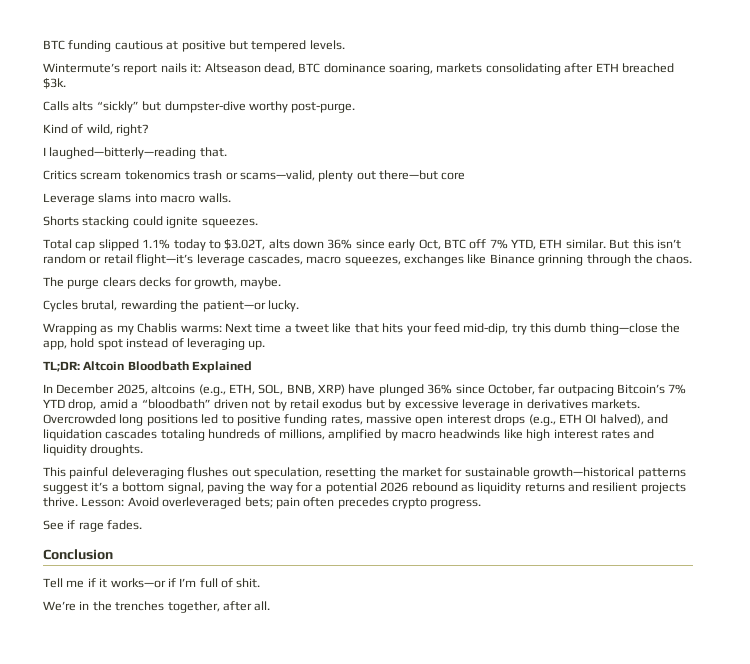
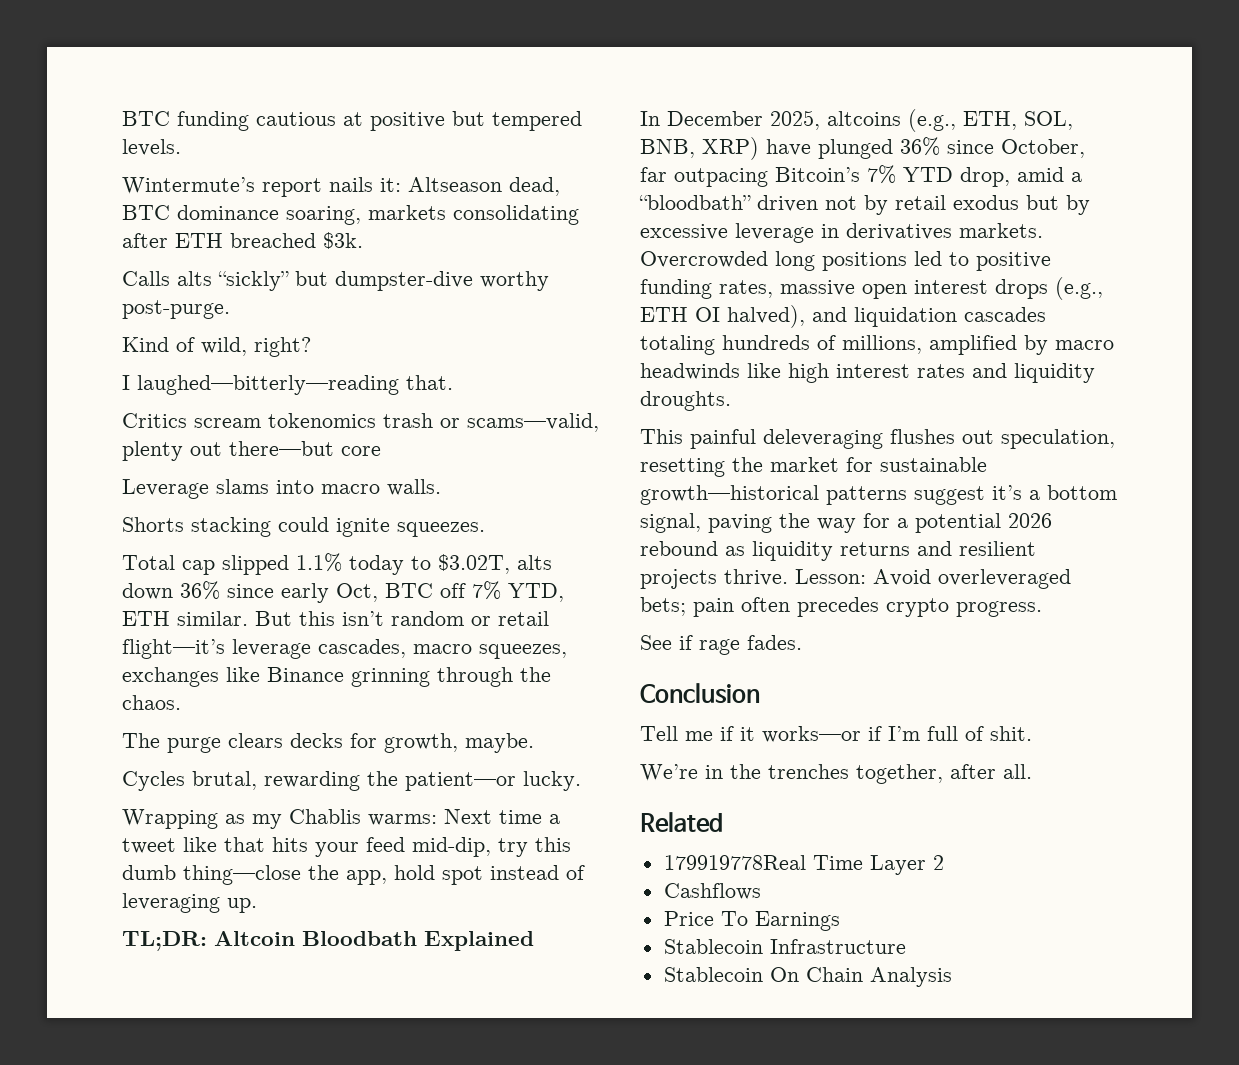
+ Related
+ 179919778Real Time Layer 2
+ Cashflows
+ Price To Earnings
+ Stablecoin Infrastructure
+ Stablecoin On Chain Analysis

